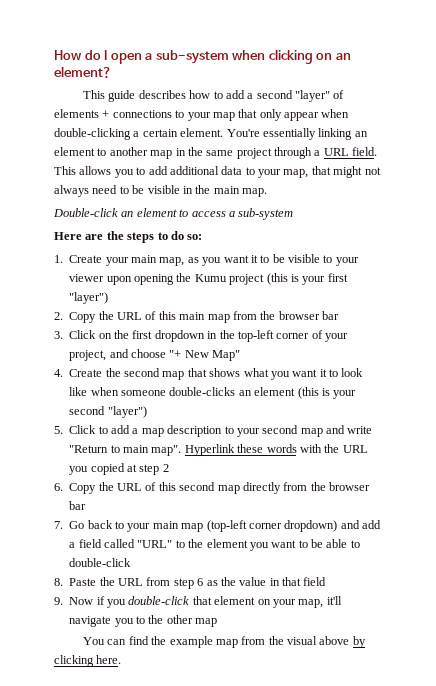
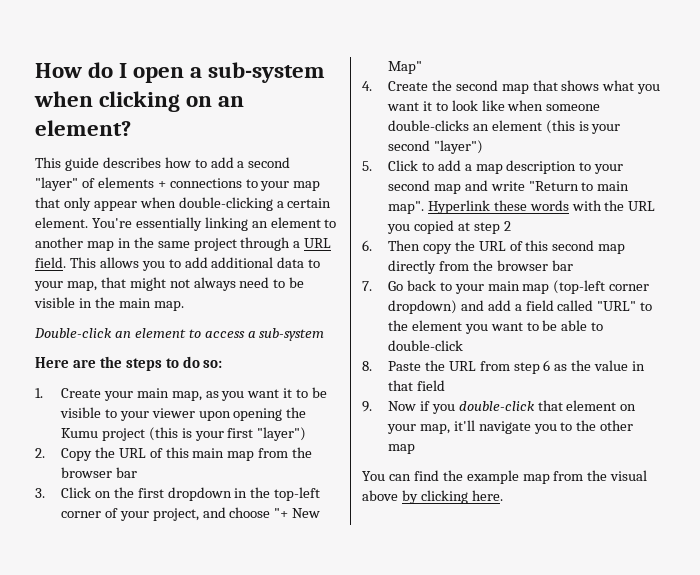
- 6. Copy the URL of this second map directly from the browser bar
+ 6. Then copy the URL of this second map directly from the browser bar

